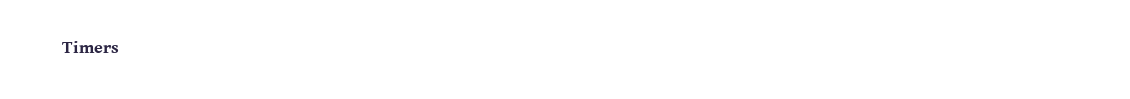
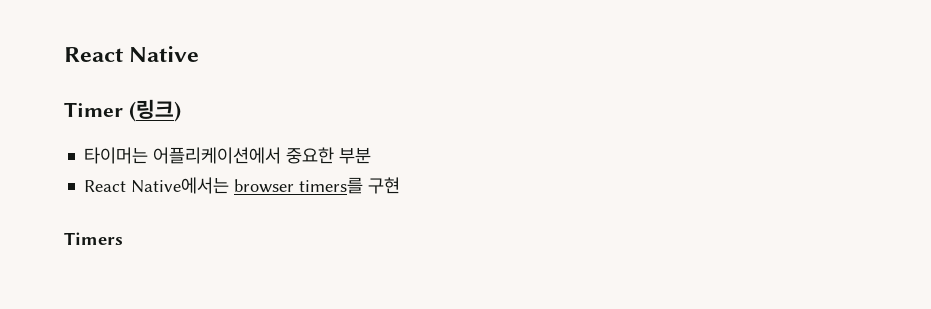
+ React Native
+ Timer (링크)
+ 타이머는 어플리케이션에서 중요한 부분
+ React Native에서는 browser timers를 구현

